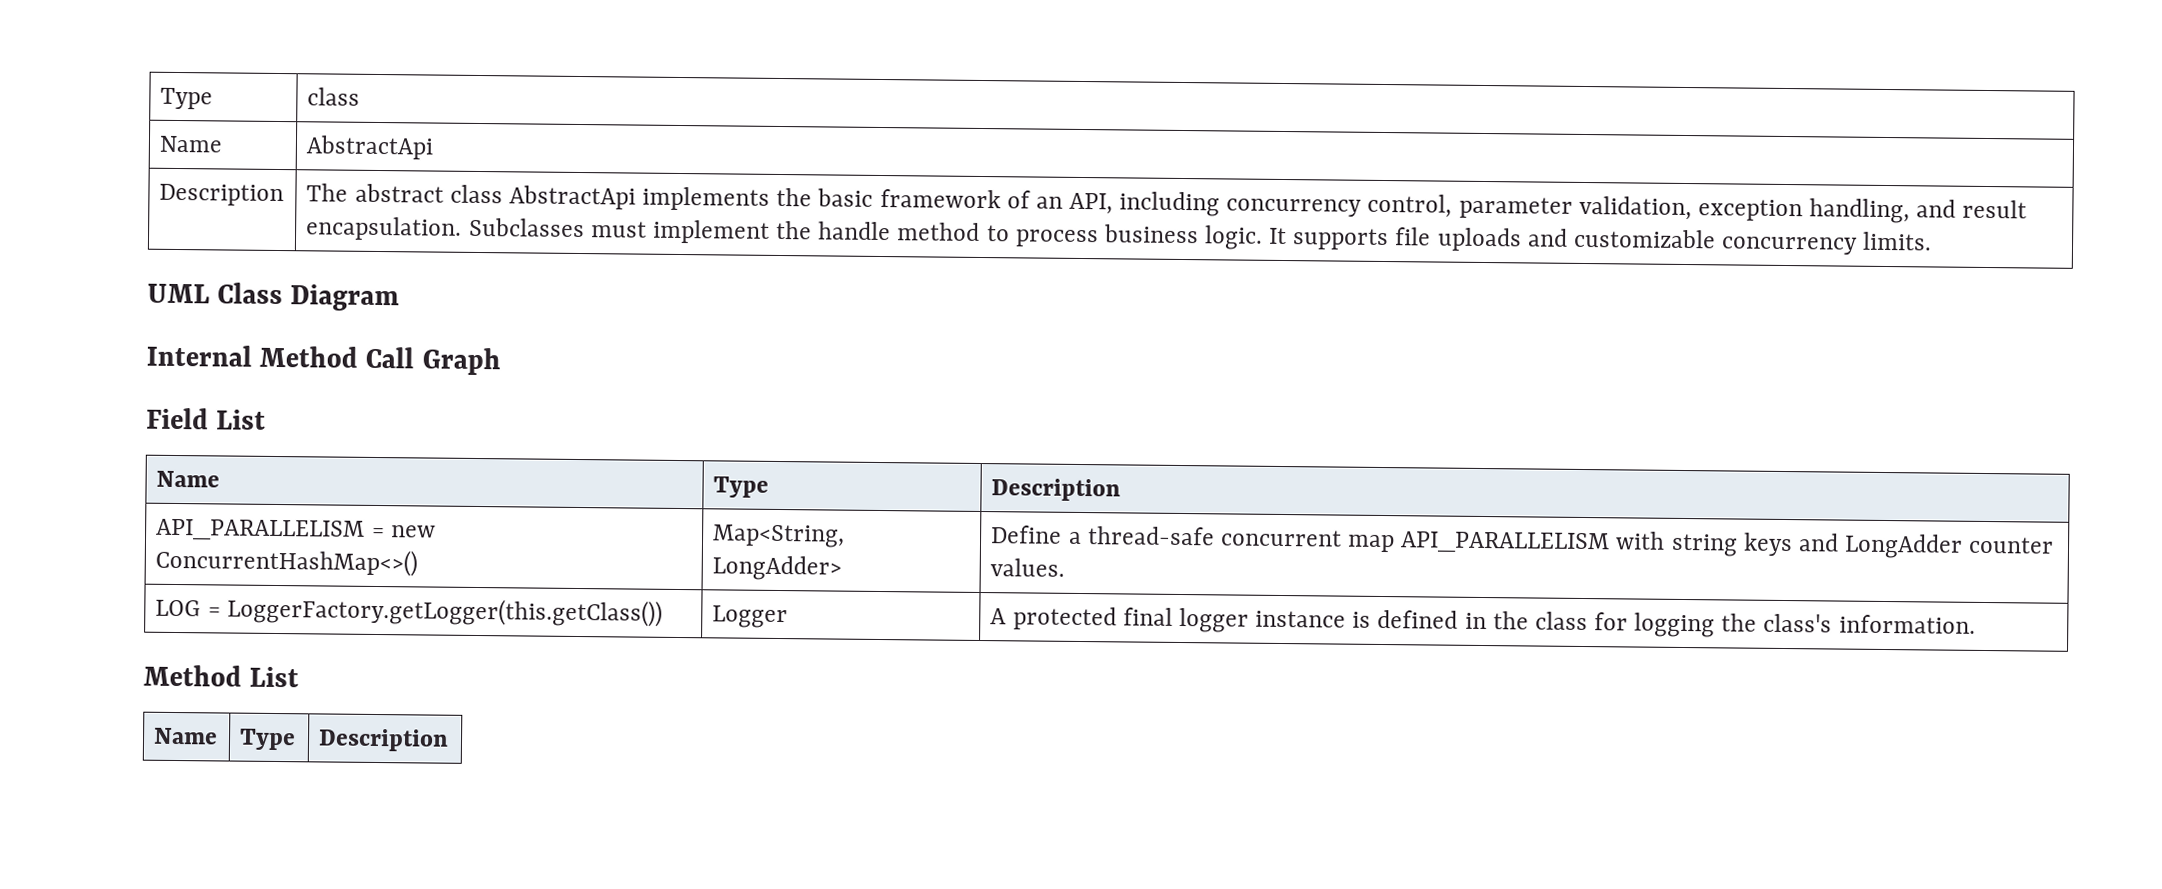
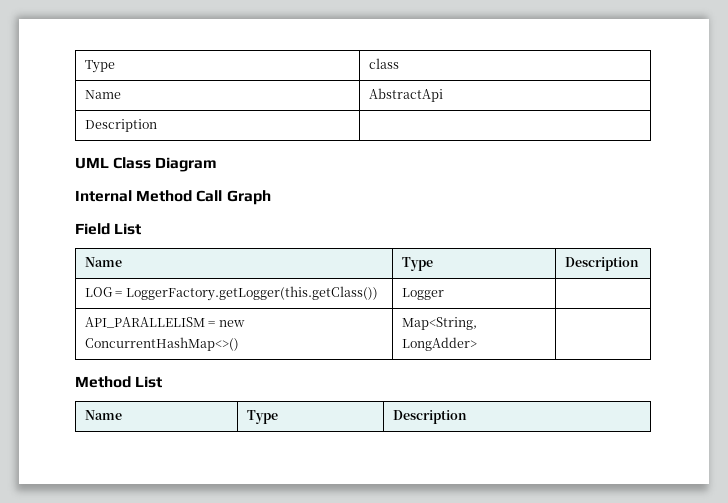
- Description | The abstract class AbstractApi implements the basic framework of an API, including concurrency control, parameter validation, exception handling, and result encapsulation. Subclasses must implement the handle method to process business logic. It supports file uploads and customizable concurrency limits.
+ Description |
+ LOG = LoggerFactory.getLogger(this.getClass()) | Logger |
- API_PARALLELISM = new ConcurrentHashMap<>() | Map<String, LongAdder> | Define a thread-safe concurrent map API_PARALLELISM with string keys and LongAdder counter values.
- LOG = LoggerFactory.getLogger(this.getClass()) | Logger | A protected final logger instance is defined in the class for logging the class's information.
+ API_PARALLELISM = new ConcurrentHashMap<>() | Map<String, LongAdder> |

